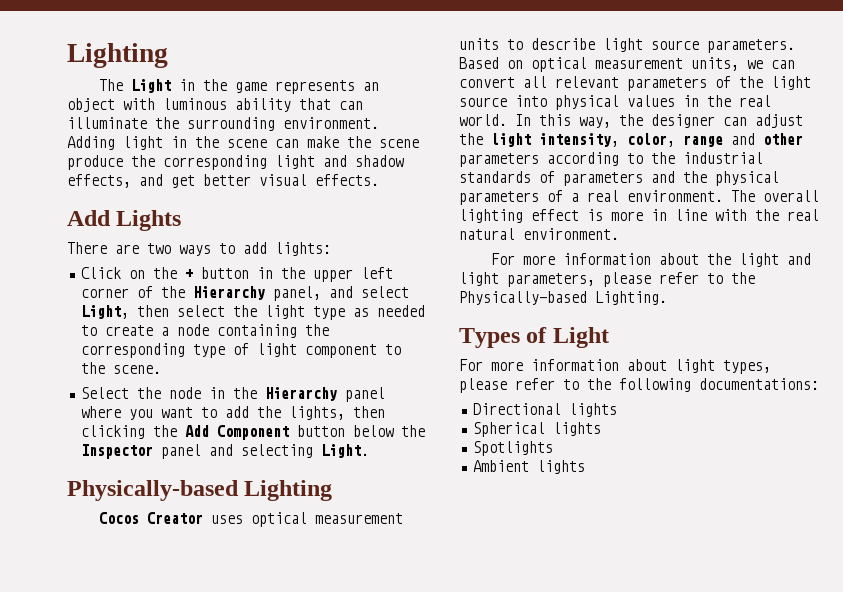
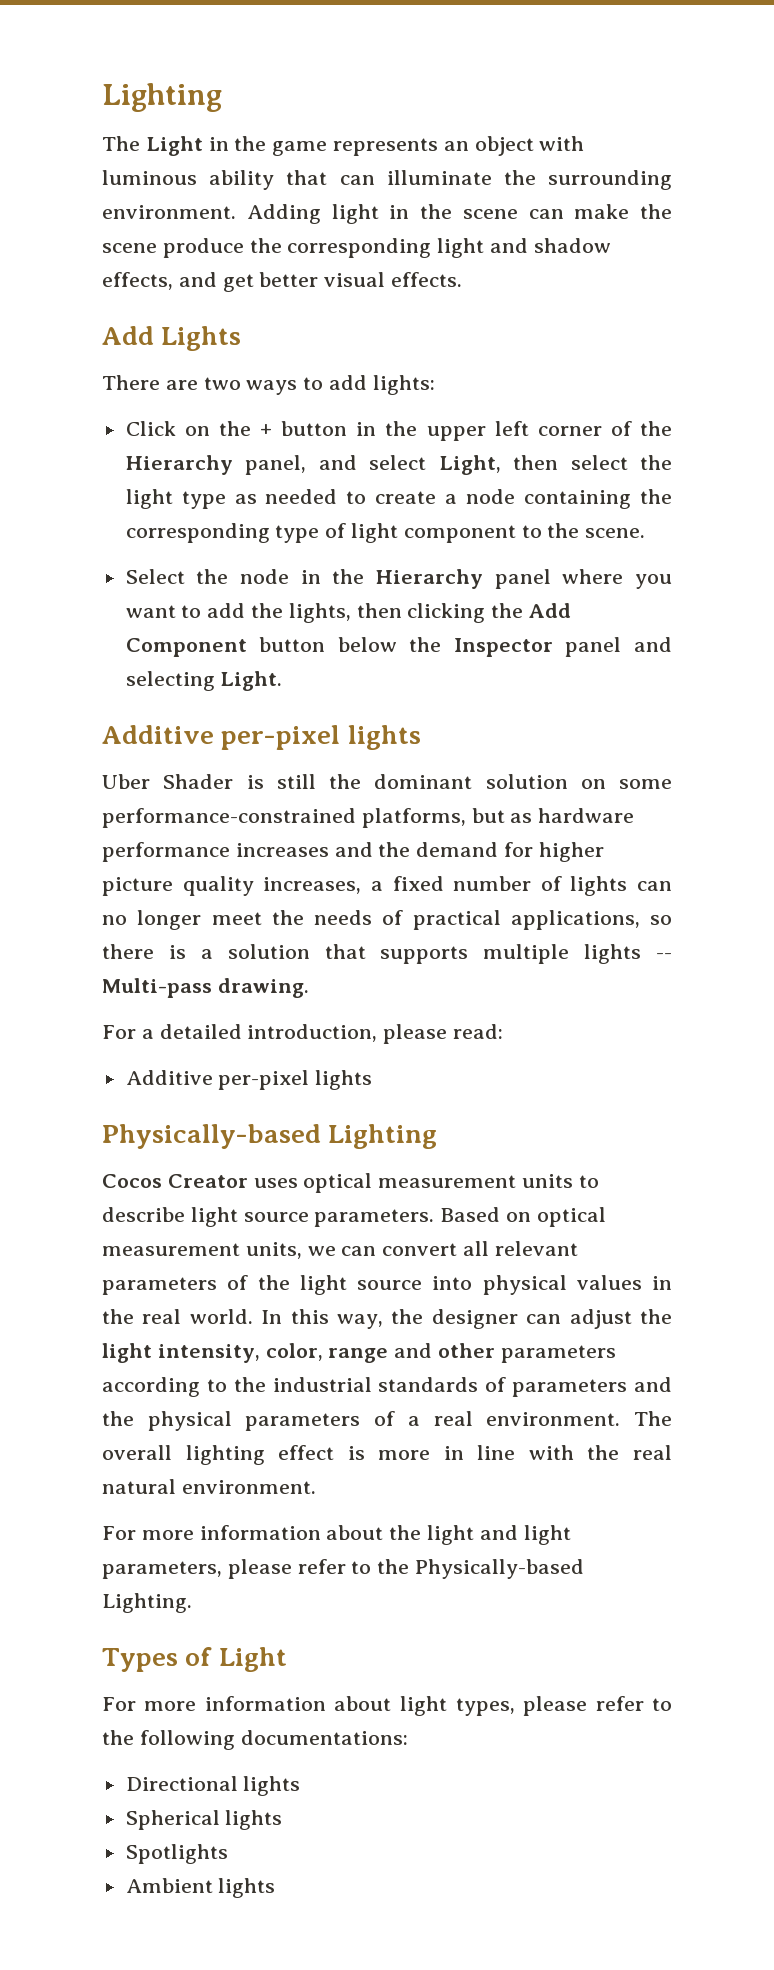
  Select the node in the Hierarchy panel where you want to add the lights, then clicking the Add Component button below the Inspector panel and selecting Light.
+ Additive per-pixel lights
+ Uber Shader is still the dominant solution on some performance-constrained platforms, but as hardware performance increases and the demand for higher picture quality increases, a fixed number of lights can no longer meet the needs of practical applications, so there is a solution that supports multiple lights -- Multi-pass drawing.
+ For a detailed introduction, please read:
+ Additive per-pixel lights

